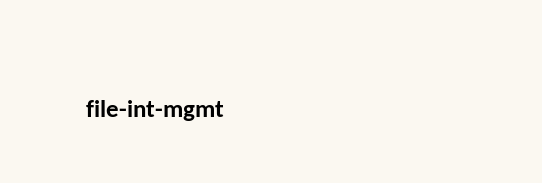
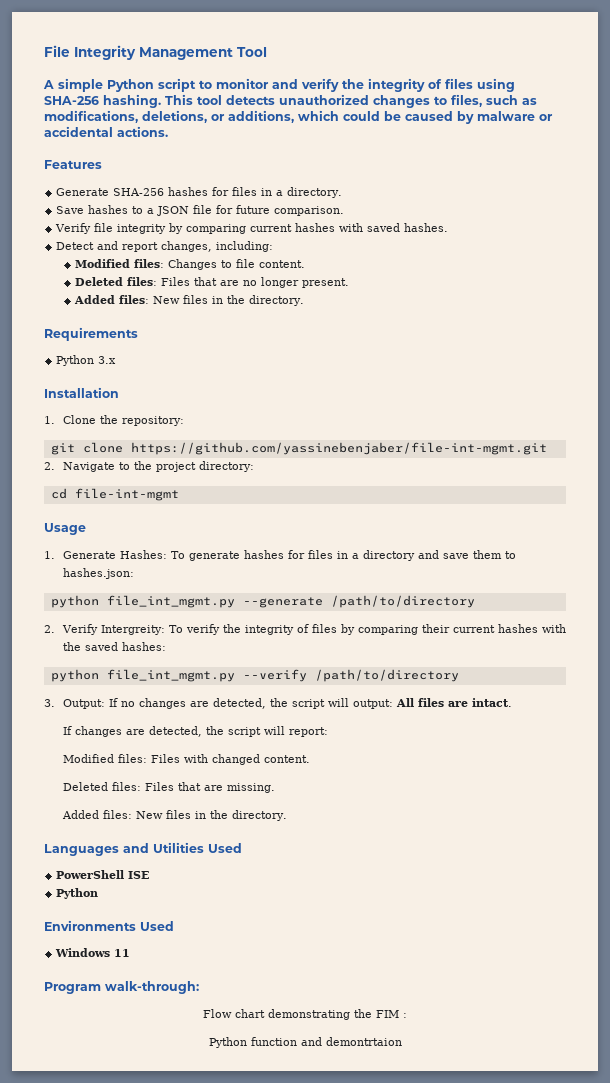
- file-int-mgmt
+ File Integrity Management Tool
+ A simple Python script to monitor and verify the integrity of files using SHA-256 hashing. This tool detects unauthorized changes to files, such as modifications, deletions, or additions, which could be caused by malware or accidental actions.
+ Features
+ Generate SHA-256 hashes for files in a directory.
+ Save hashes to a JSON file for future comparison.
+ Verify file integrity by comparing current hashes with saved hashes.
+ Detect and report changes, including:
+ Modified files: Changes to file content.
+ Deleted files: Files that are no longer present.
+ Added files: New files in the directory.
+ Requirements
+ Python 3.x
+ Installation
+ 1. Clone the repository:
+ git clone https://github.com/yassinebenjaber/file-int-mgmt.git
+ 2. Navigate to the project directory:
+ cd file-int-mgmt
+ Usage
+ 1. Generate Hashes: To generate hashes for files in a directory and save them to hashes.json:
+ python file_int_mgmt.py --generate /path/to/directory
+ 2. Verify Intergreity: To verify the integrity of files by comparing their current hashes with the saved hashes:
+ python file_int_mgmt.py --verify /path/to/directory
+ 3. Output: If no changes are detected, the script will output: All files are intact.
+ If changes are detected, the script will report:
+ Modified files: Files with changed content.
+ Deleted files: Files that are missing.
+ Added files: New files in the directory.
+ Languages and Utilities Used
+ PowerShell ISE
+ Python
+ Environments Used
+ Windows 11
+ Program walk-through:
+ Flow chart demonstrating the FIM :
+ Python function and demontrtaion

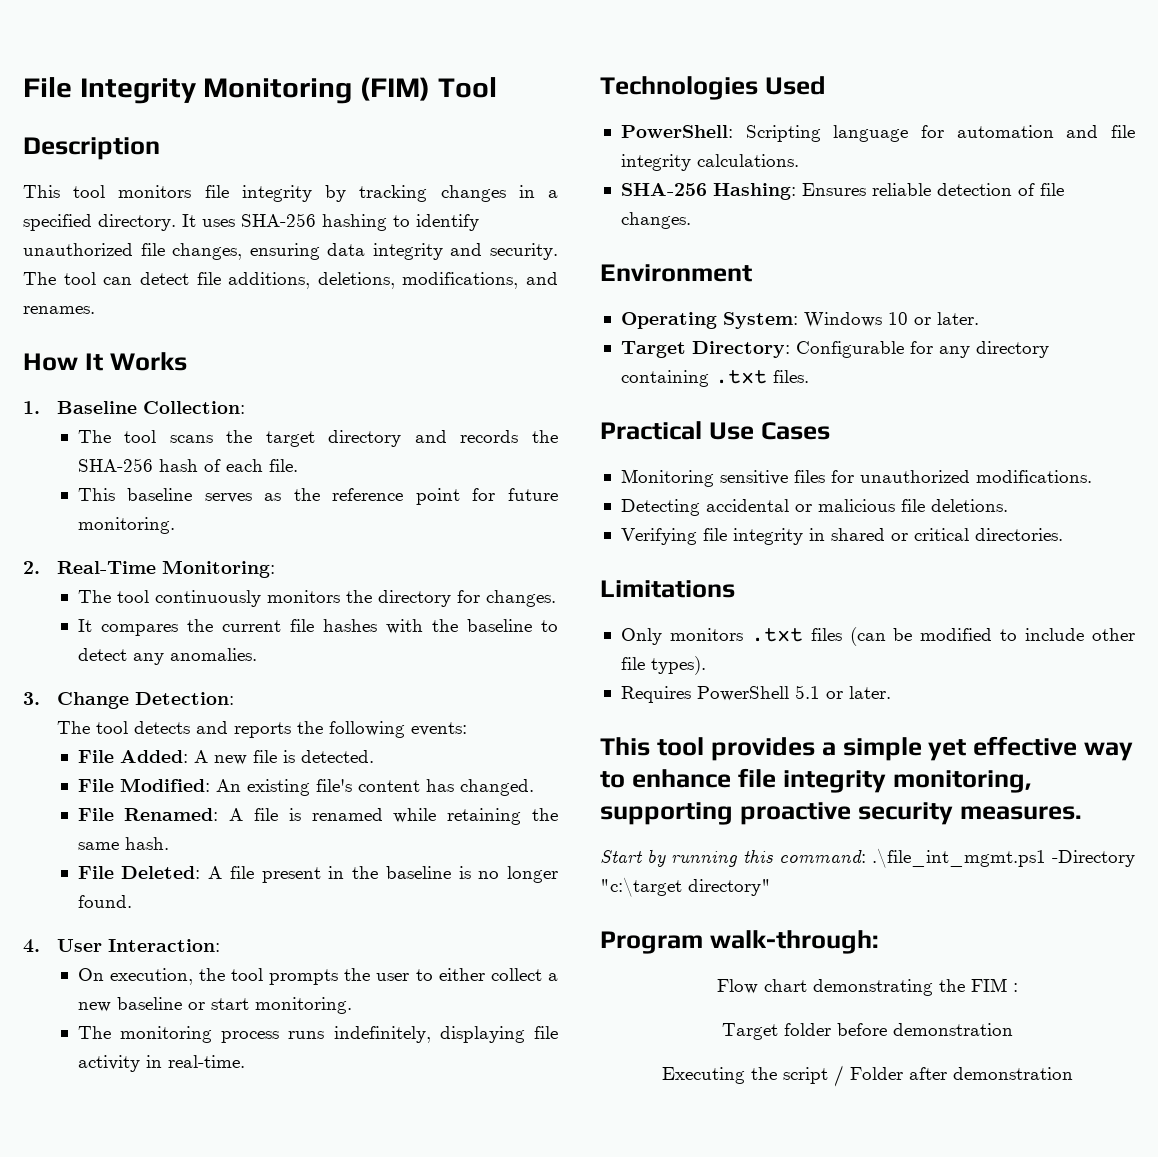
- File Integrity Management Tool
+ File Integrity Monitoring (FIM) Tool
- A simple Python script to monitor and verify the integrity of files using SHA-256 hashing. This tool detects unauthorized changes to files, such as modifications, deletions, or additions, which could be caused by malware or accidental actions.
- Features
- Generate SHA-256 hashes for files in a directory.
- Save hashes to a JSON file for future comparison.
- Verify file integrity by comparing current hashes with saved hashes.
- Detect and report changes, including:
- Modified files: Changes to file content.
- Deleted files: Files that are no longer present.
- Added files: New files in the directory.
- Requirements
- Python 3.x
- Installation
- 1. Clone the repository:
- git clone https://github.com/yassinebenjaber/file-int-mgmt.git
- 2. Navigate to the project directory:
- cd file-int-mgmt
- Usage
- 1. Generate Hashes: To generate hashes for files in a directory and save them to hashes.json:
- python file_int_mgmt.py --generate /path/to/directory
- 2. Verify Intergreity: To verify the integrity of files by comparing their current hashes with the saved hashes:
- python file_int_mgmt.py --verify /path/to/directory
- 3. Output: If no changes are detected, the script will output: All files are intact.
- If changes are detected, the script will report:
- Modified files: Files with changed content.
- Deleted files: Files that are missing.
- Added files: New files in the directory.
- Languages and Utilities Used
- PowerShell ISE
- Python
- Environments Used
- Windows 11
+ Description
+ This tool monitors file integrity by tracking changes in a specified directory. It uses SHA-256 hashing to identify unauthorized file changes, ensuring data integrity and security. The tool can detect file additions, deletions, modifications, and renames.
+ How It Works
+ 1. Baseline Collection:
+ The tool scans the target directory and records the SHA-256 hash of each file.
+ This baseline serves as the reference point for future monitoring.
+ 2. Real-Time Monitoring:
+ The tool continuously monitors the directory for changes.
+ It compares the current file hashes with the baseline to detect any anomalies.
+ 3. Change Detection:
+ The tool detects and reports the following events:
+ File Added: A new file is detected.
+ File Modified: An existing file's content has changed.
+ File Renamed: A file is renamed while retaining the same hash.
+ File Deleted: A file present in the baseline is no longer found.
+ 4. User Interaction:
+ On execution, the tool prompts the user to either collect a new baseline or start monitoring.
+ The monitoring process runs indefinitely, displaying file activity in real-time.
+ Technologies Used
+ PowerShell: Scripting language for automation and file integrity calculations.
+ SHA-256 Hashing: Ensures reliable detection of file changes.
+ Environment
+ Operating System: Windows 10 or later.
+ Target Directory: Configurable for any directory containing .txt files.
+ Practical Use Cases
+ Monitoring sensitive files for unauthorized modifications.
+ Detecting accidental or malicious file deletions.
+ Verifying file integrity in shared or critical directories.
+ Limitations
+ Only monitors .txt files (can be modified to include other file types).
+ Requires PowerShell 5.1 or later.
+ This tool provides a simple yet effective way to enhance file integrity monitoring, supporting proactive security measures.
+ Start by running this command: .\file_int_mgmt.ps1 -Directory "c:\target directory"
- Python function and demontrtaion
+ Target folder before demonstration
+ Executing the script / Folder after demonstration

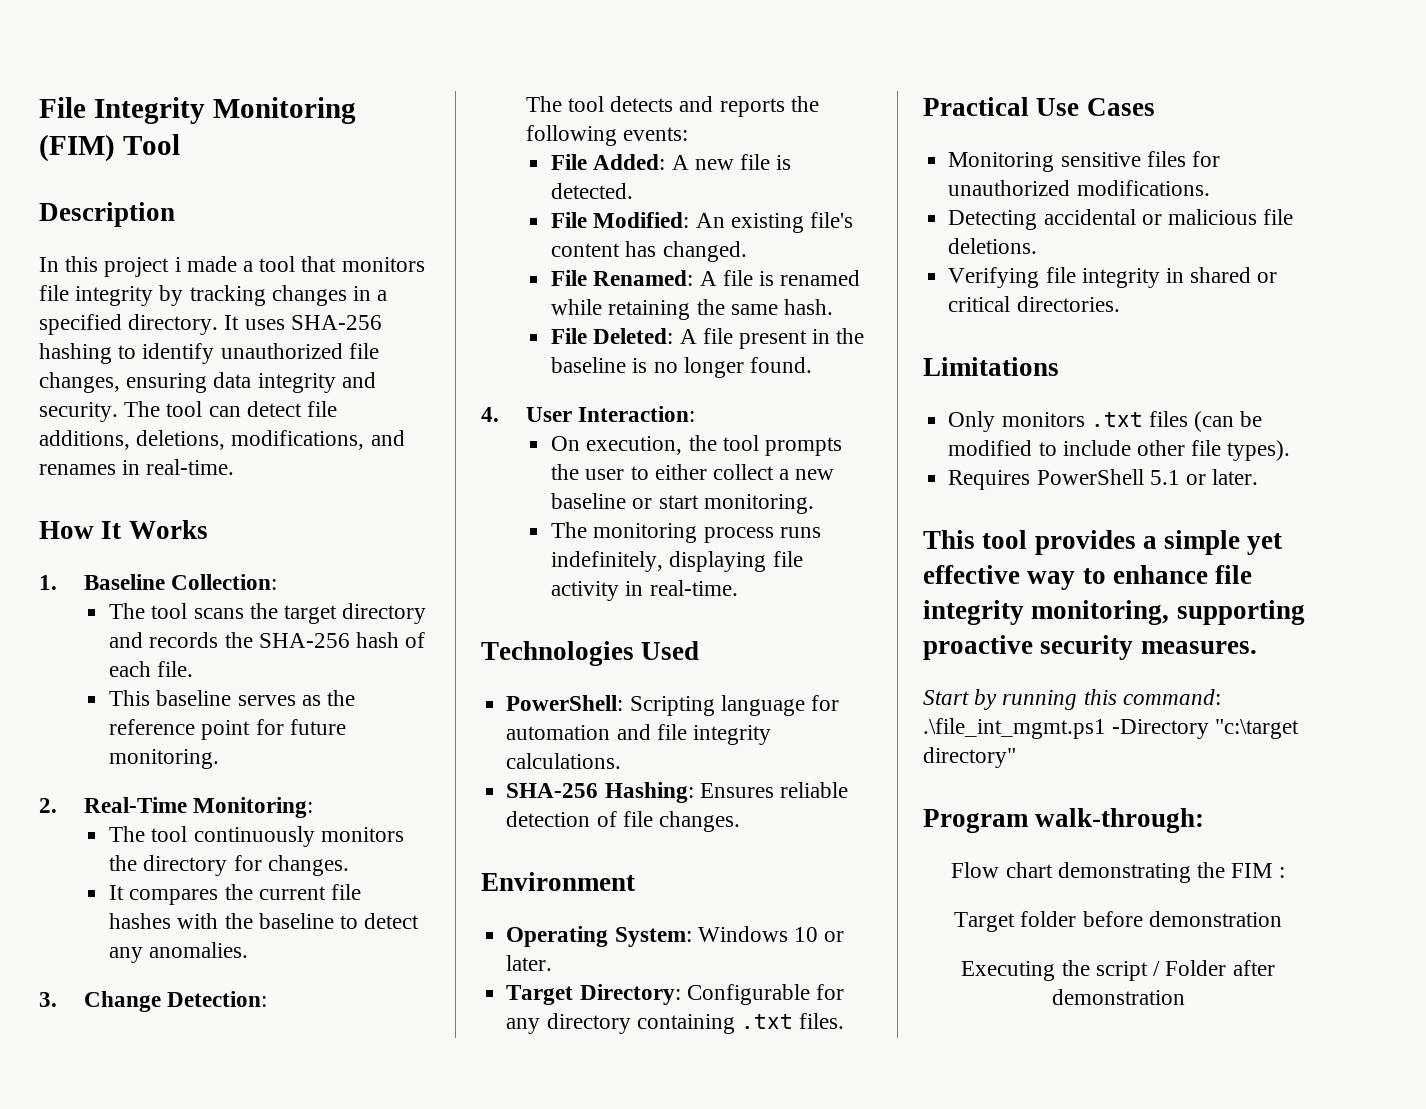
- This tool monitors file integrity by tracking changes in a specified directory.
+ In this project i made a tool that monitors file integrity by tracking changes in a specified directory.
- The tool can detect file additions, deletions, modifications, and renames.
+ The tool can detect file additions, deletions, modifications, and renames in real-time.

